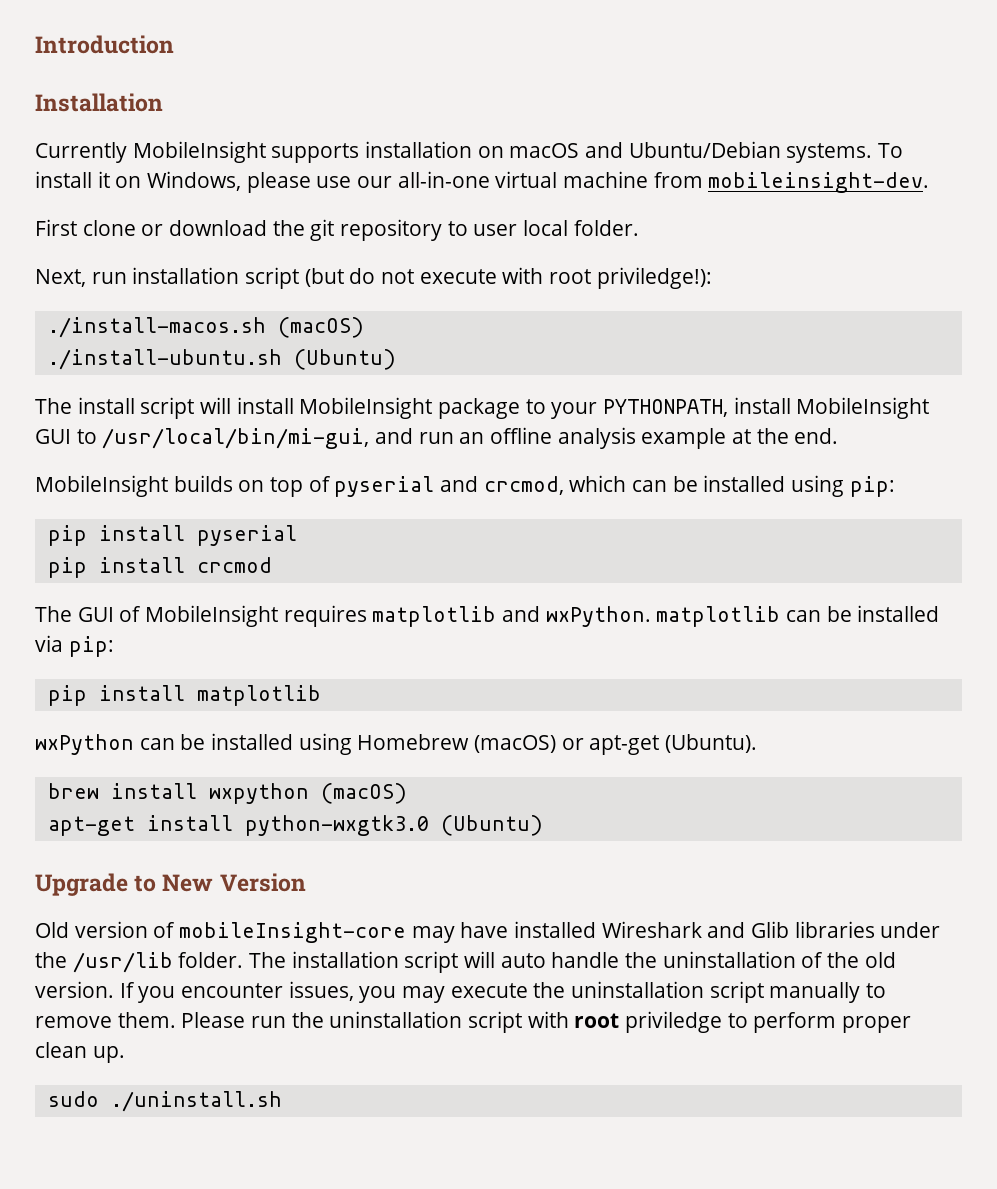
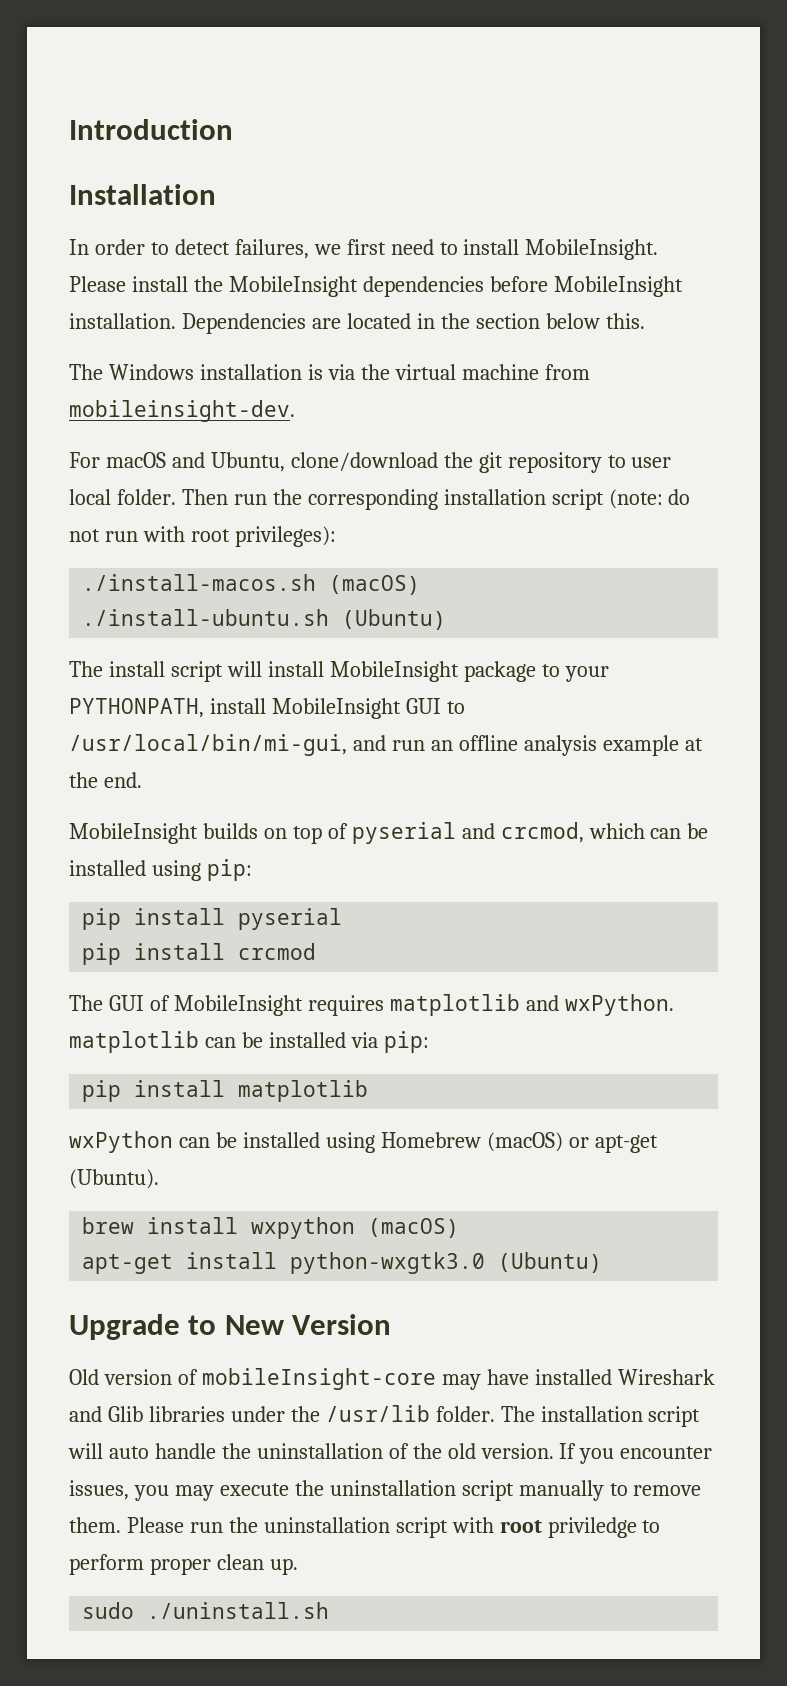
- Currently MobileInsight supports installation on macOS and Ubuntu/Debian systems. To install it on Windows, please use our all-in-one virtual machine from mobileinsight-dev.
+ In order to detect failures, we first need to install MobileInsight. Please install the MobileInsight dependencies before MobileInsight installation. Dependencies are located in the section below this.
+ The Windows installation is via the virtual machine from mobileinsight-dev.
- First clone or download the git repository to user local folder.
- Next, run installation script (but do not execute with root priviledge!):
+ For macOS and Ubuntu, clone/download the git repository to user local folder. Then run the corresponding installation script (note: do not run with root privileges):

